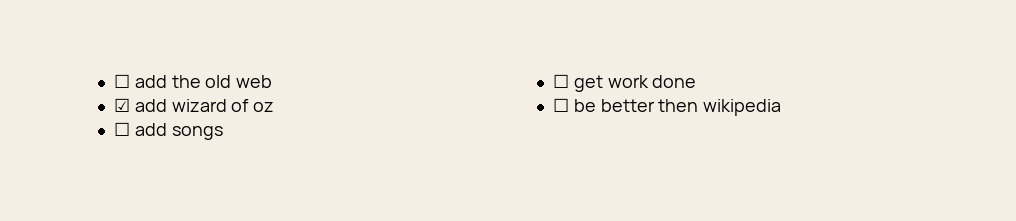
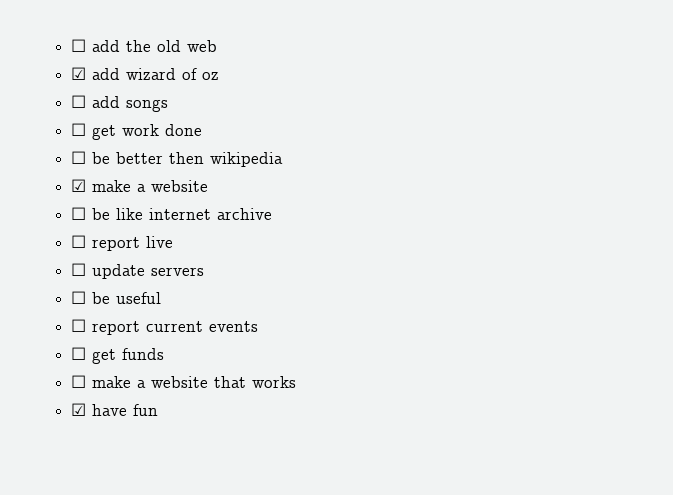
+ ☑ make a website
+ ☐ be like internet archive
+ ☐ report live
+ ☐ update servers
+ ☐ be useful
+ ☐ report current events
+ ☐ get funds
+ ☐ make a website that works
+ ☑ have fun

